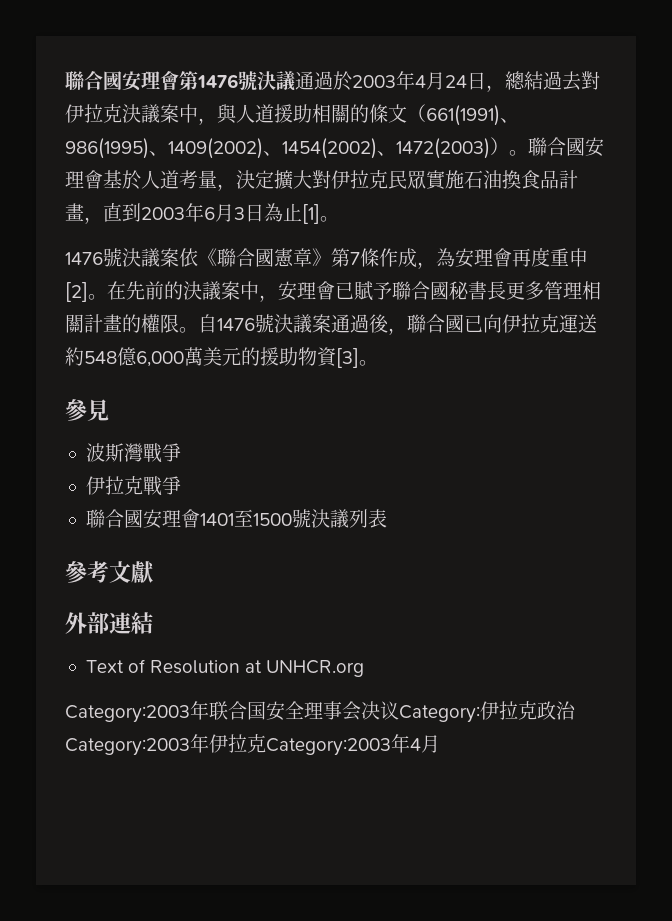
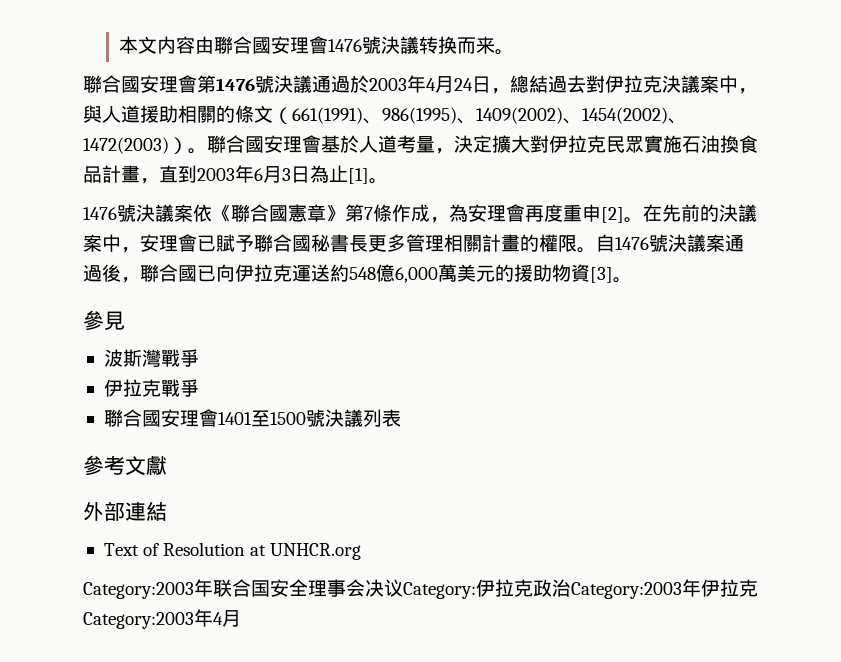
+ 本文内容由聯合國安理會1476號決議转换而来。

